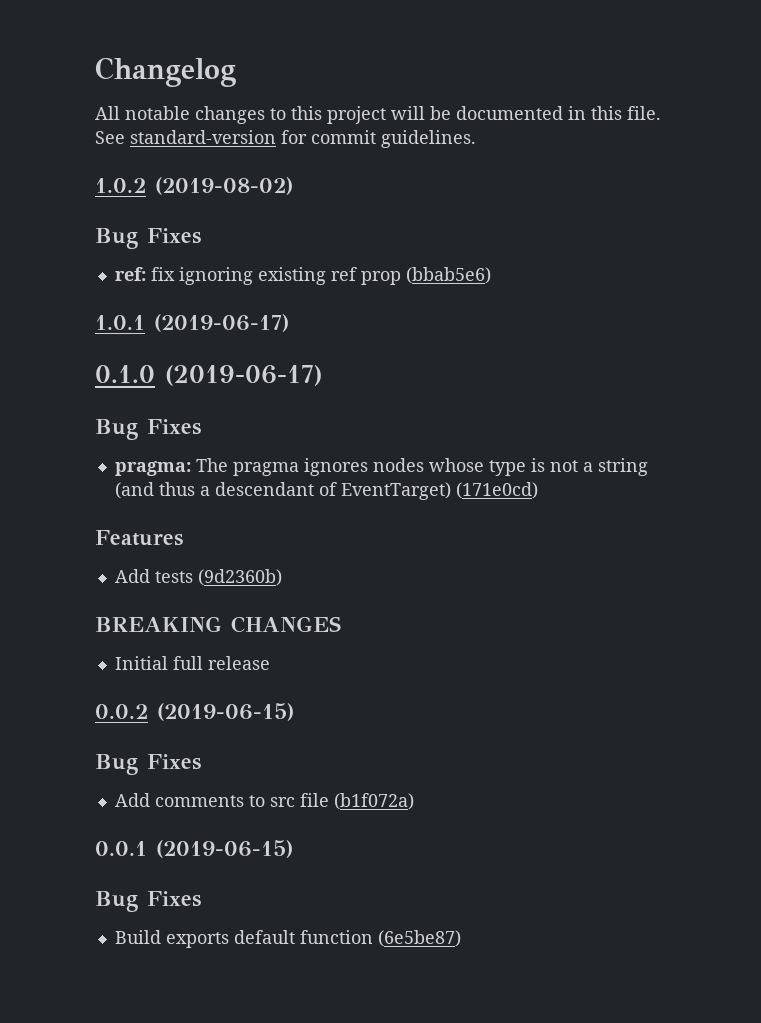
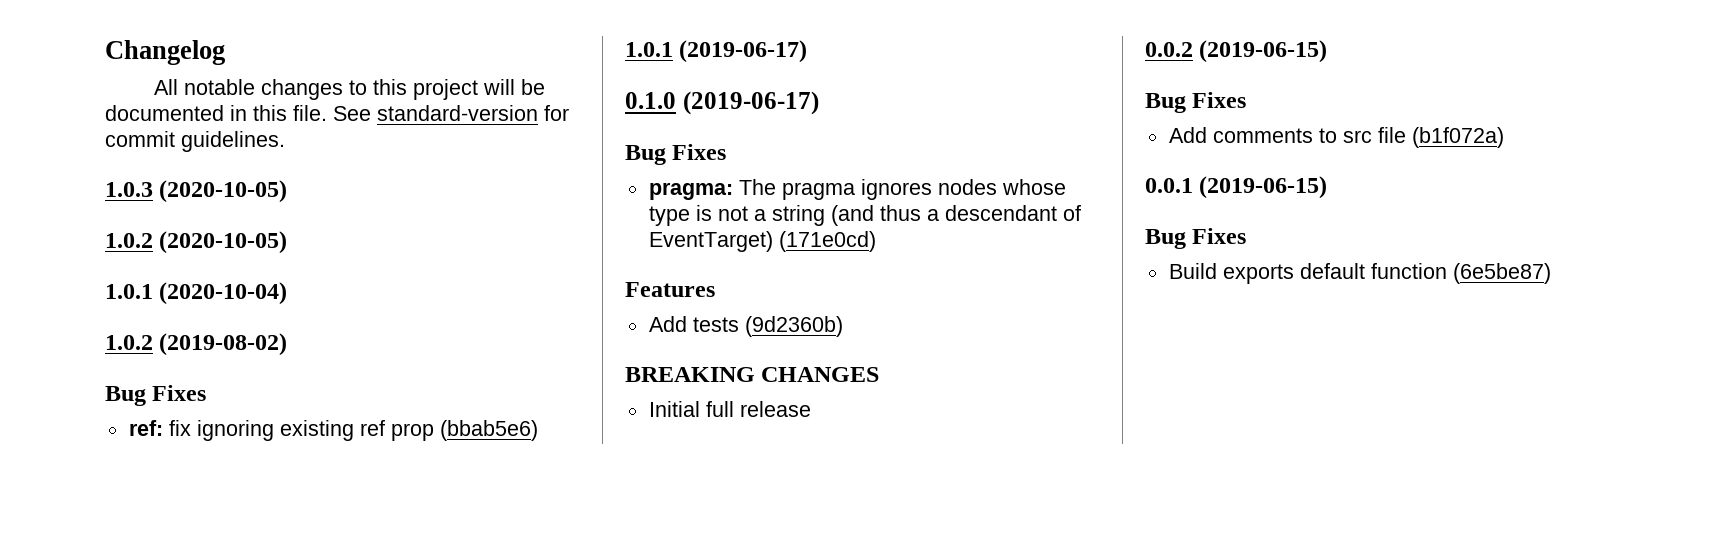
+ 1.0.3 (2020-10-05)
+ 1.0.2 (2020-10-05)
+ 1.0.1 (2020-10-04)

